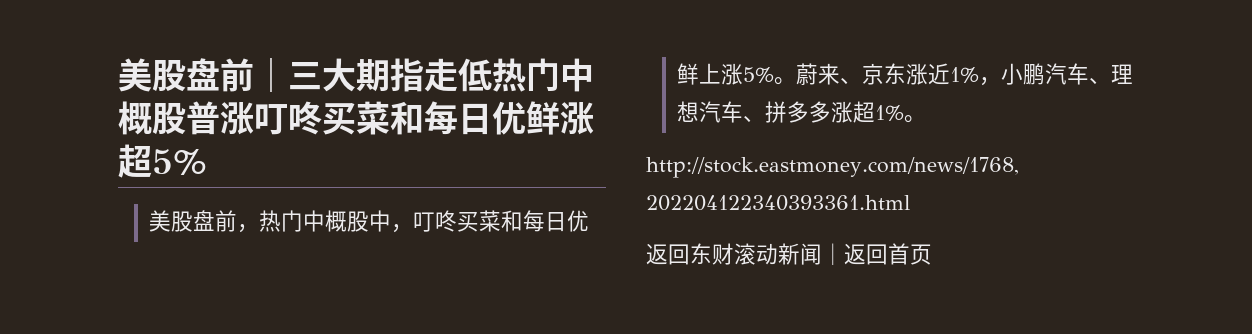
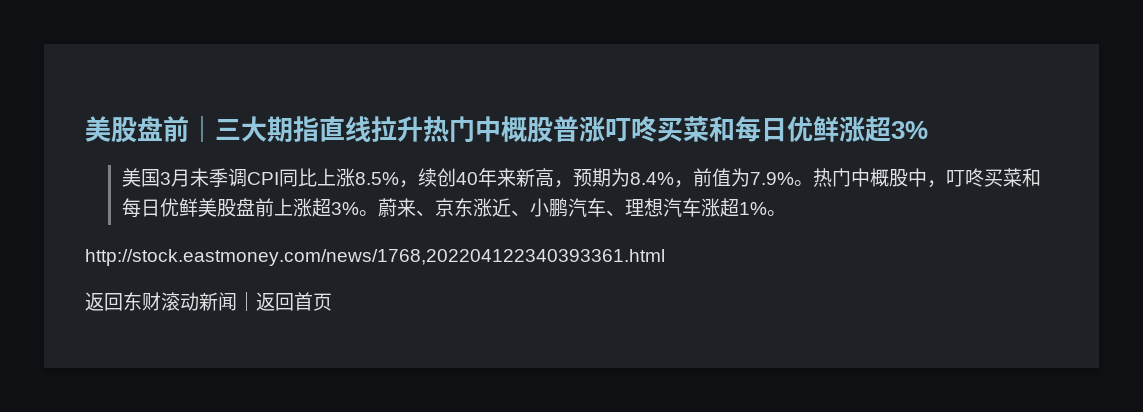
- 美股盘前｜三大期指走低热门中概股普涨叮咚买菜和每日优鲜涨超5%
- 美股盘前，热门中概股中，叮咚买菜和每日优鲜上涨5%。
+ 美股盘前｜三大期指直线拉升热门中概股普涨叮咚买菜和每日优鲜涨超3%
+ 美国3月未季调CPI同比上涨8.5%，续创40年来新高，预期为8.4%，前值为7.9%。热门中概股中，叮咚买菜和每日优鲜美股盘前上涨超3%。
- 蔚来、京东涨近1%，小鹏汽车、理想汽车、拼多多涨超1%。
+ 蔚来、京东涨近、小鹏汽车、理想汽车涨超1%。

